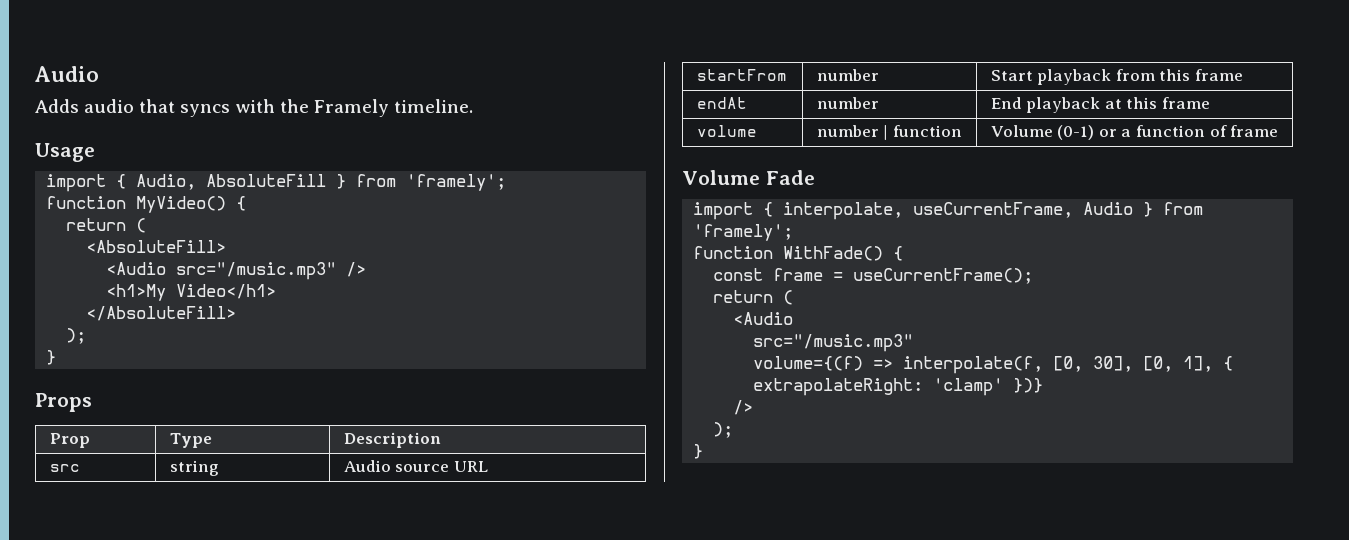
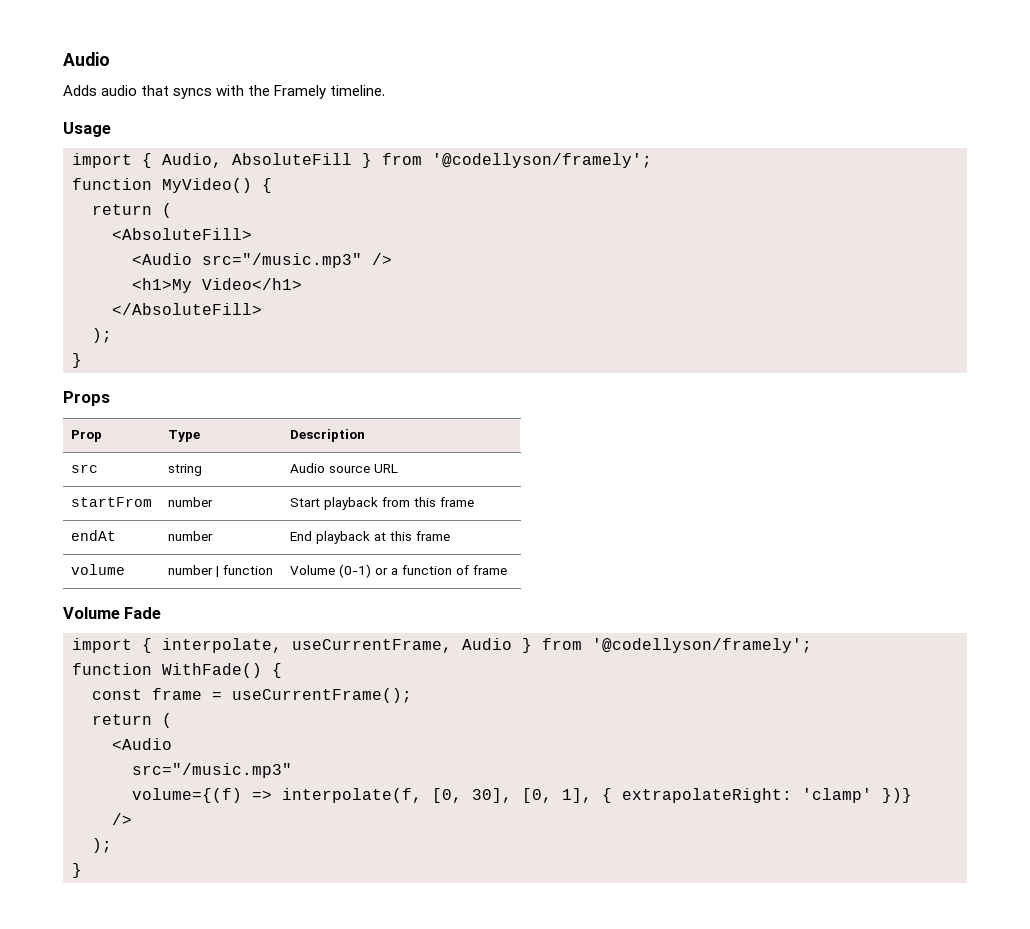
- import { Audio, AbsoluteFill } from 'framely';
+ import { Audio, AbsoluteFill } from '@codellyson/framely';
- import { interpolate, useCurrentFrame, Audio } from 'framely';
+ import { interpolate, useCurrentFrame, Audio } from '@codellyson/framely';

